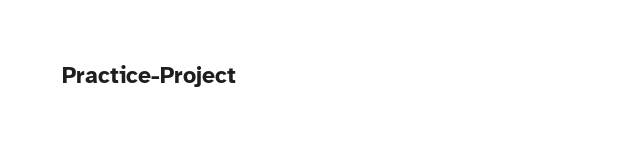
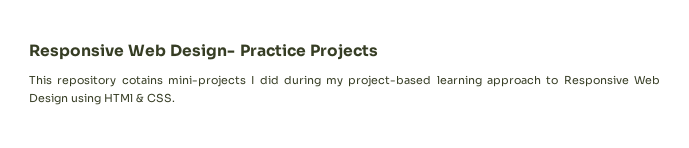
- Practice-Project
+ Responsive Web Design- Practice Projects
+ This repository cotains mini-projects I did during my project-based learning approach to Responsive Web Design using HTMl & CSS.

